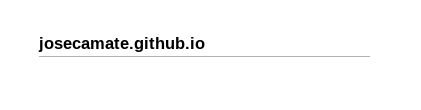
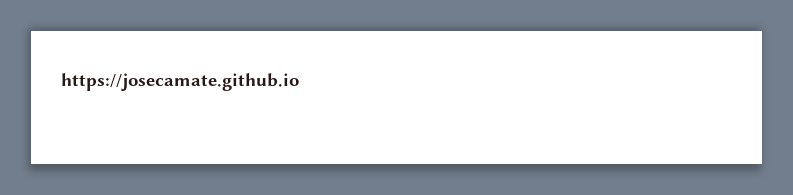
- josecamate.github.io
+ https://josecamate.github.io

